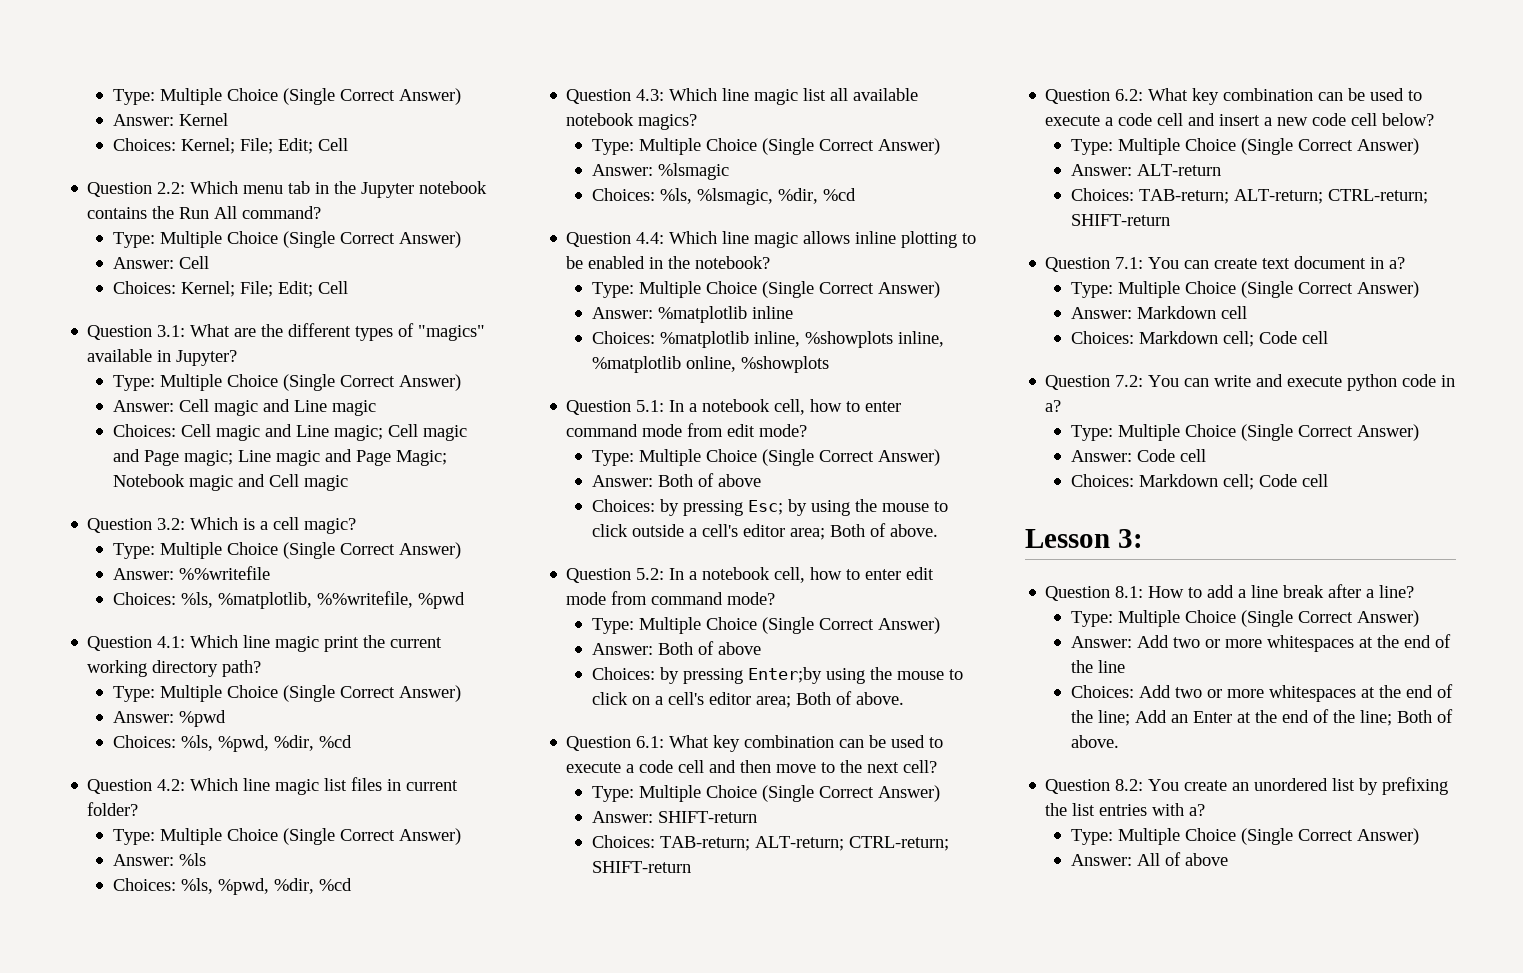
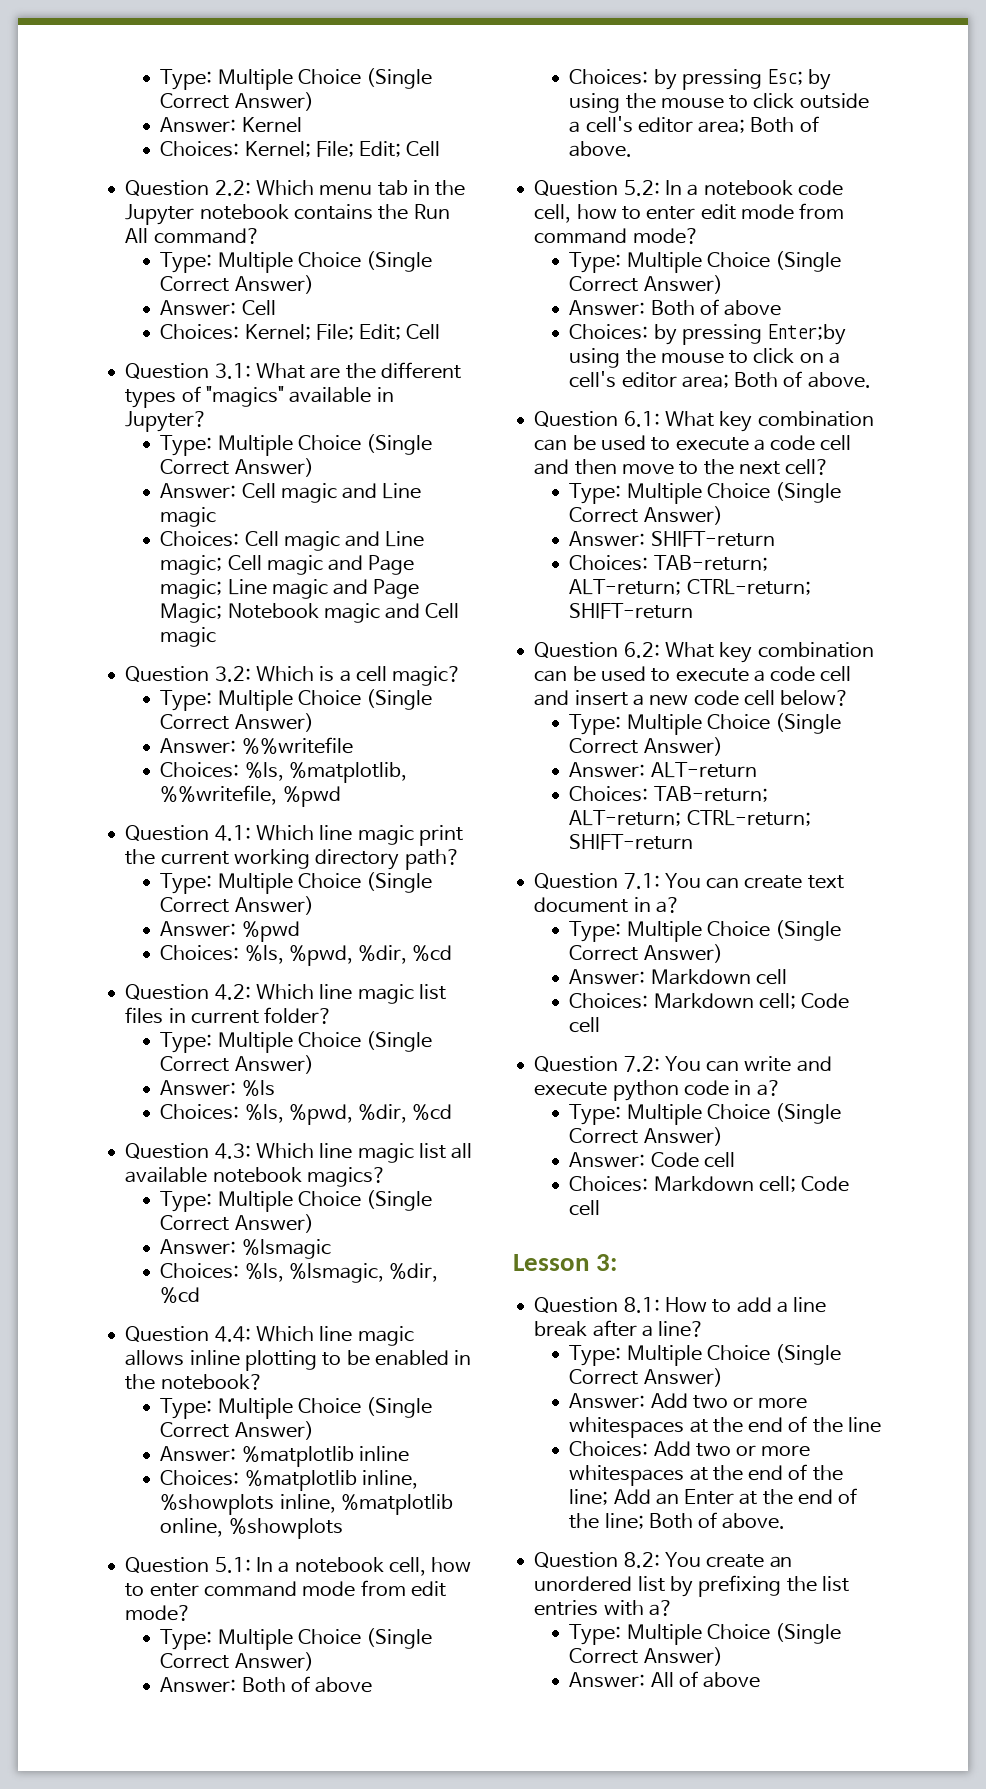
- Question 5.2: In a notebook cell, how to enter edit mode from command mode?
+ Question 5.2: In a notebook code cell, how to enter edit mode from command mode?

